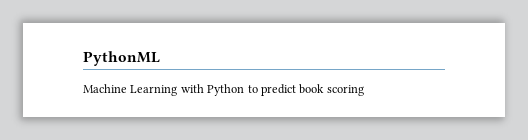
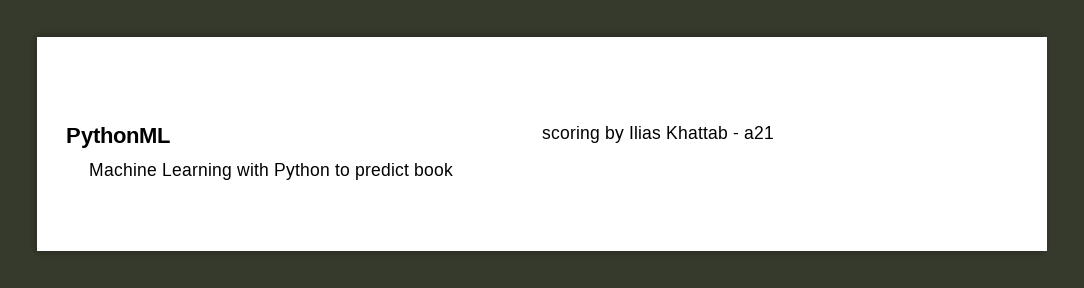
- Machine Learning with Python to predict book scoring
+ Machine Learning with Python to predict book scoring by Ilias Khattab - a21

